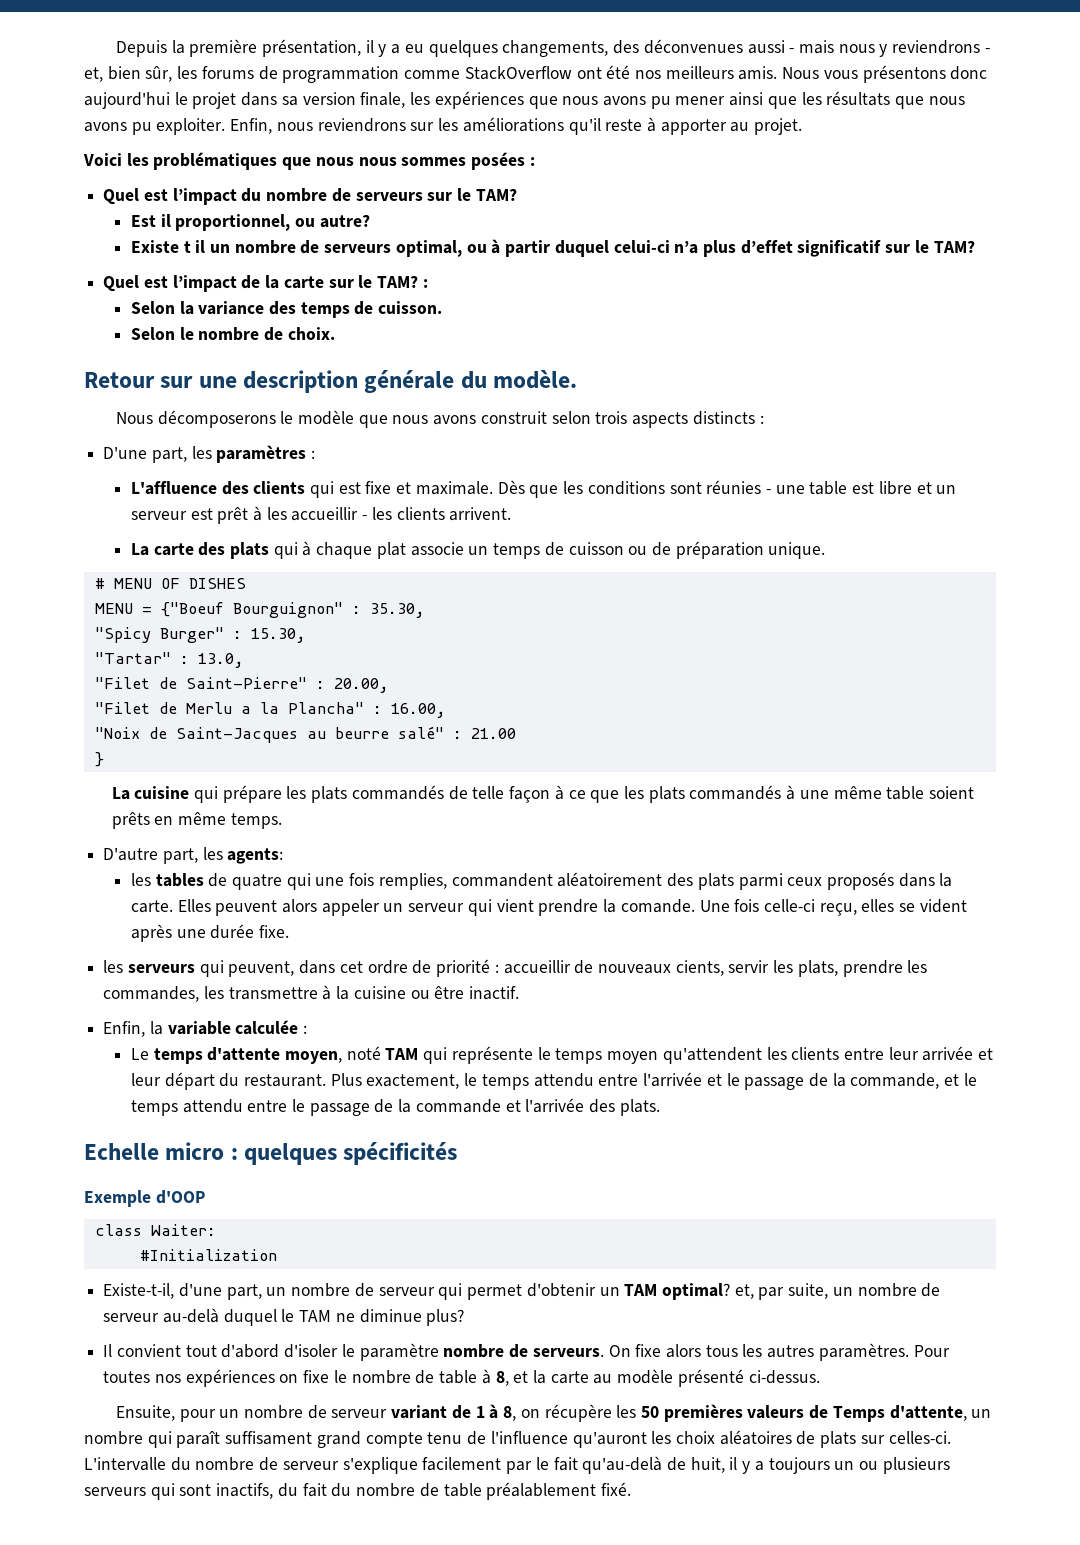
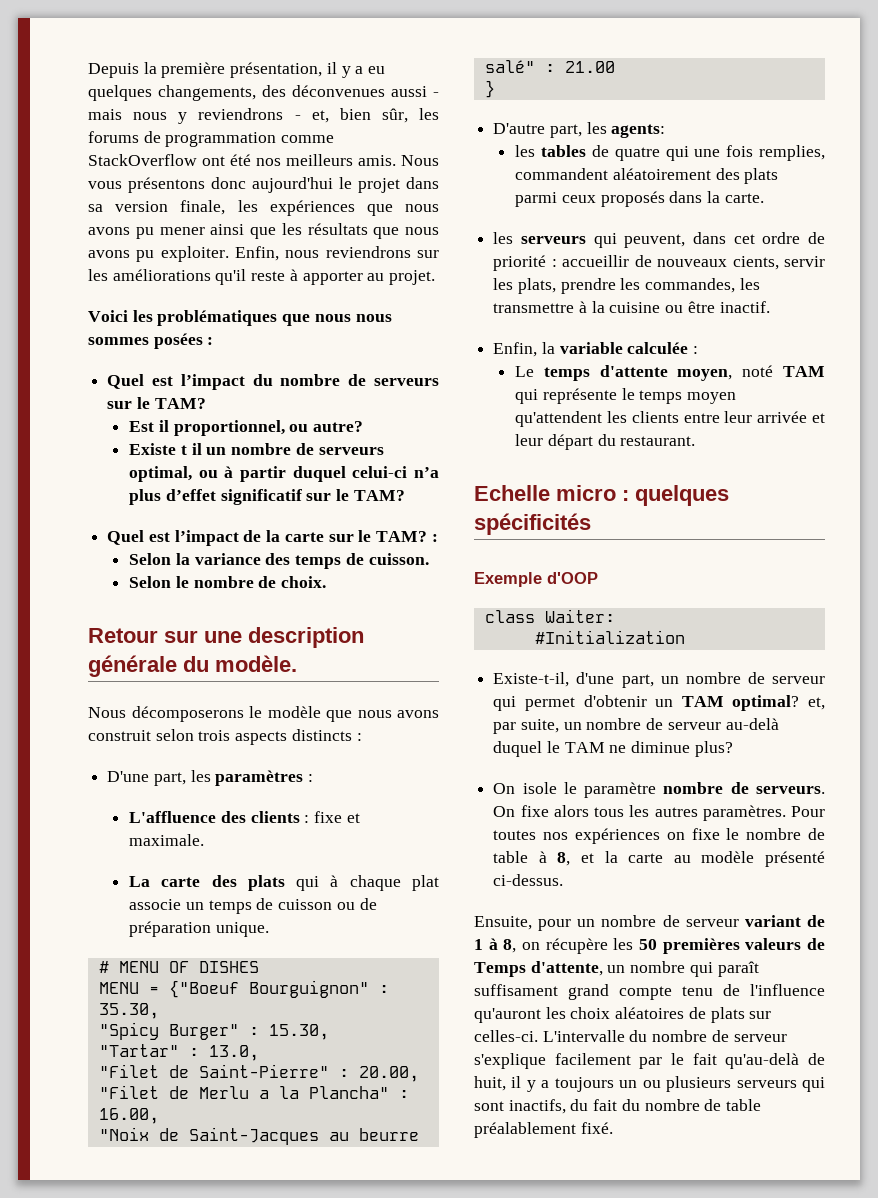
- L'affluence des clients qui est fixe et maximale. Dès que les conditions sont réunies - une table est libre et un serveur est prêt à les accueillir - les clients arrivent.
+ L'affluence des clients : fixe et maximale.
- La cuisine qui prépare les plats commandés de telle façon à ce que les plats commandés à une même table soient prêts en même temps.
- Elles peuvent alors appeler un serveur qui vient prendre la comande. Une fois celle-ci reçu, elles se vident après une durée fixe.
- Plus exactement, le temps attendu entre l'arrivée et le passage de la commande, et le temps attendu entre le passage de la commande et l'arrivée des plats.
- Il convient tout d'abord d'isoler le paramètre nombre de serveurs.
+ On isole le paramètre nombre de serveurs.

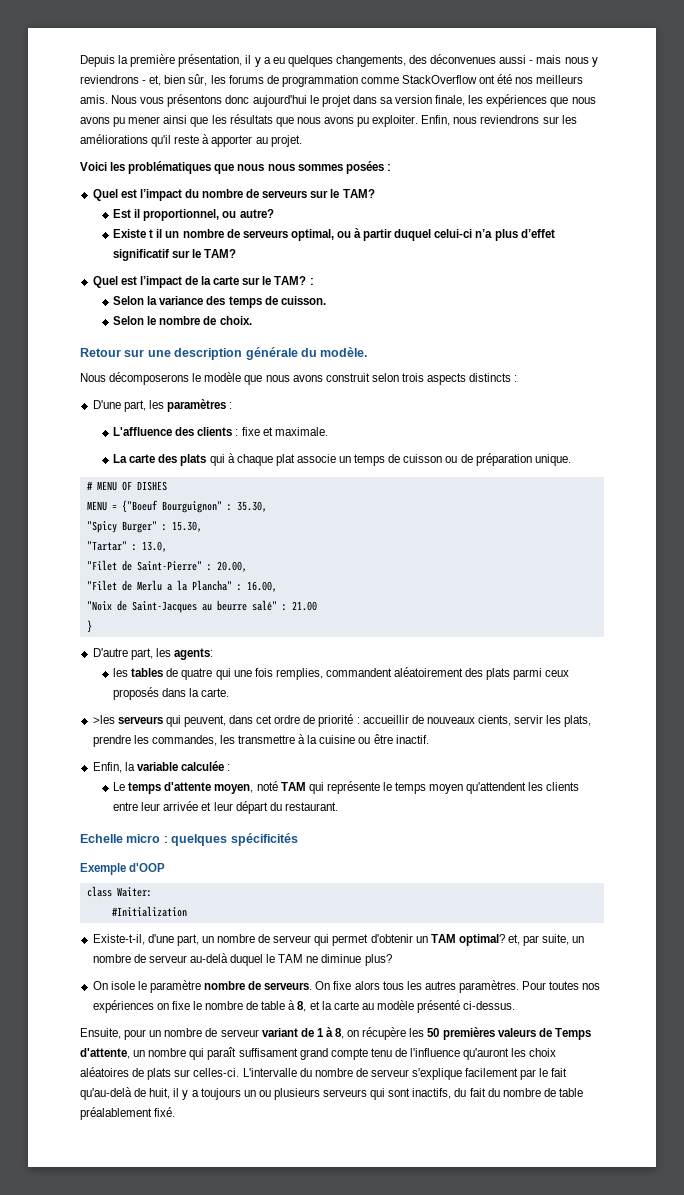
- les serveurs qui peuvent, dans cet ordre de priorité : accueillir de nouveaux cients, servir les plats, prendre les commandes, les transmettre à la cuisine ou être inactif.
+ >les serveurs qui peuvent, dans cet ordre de priorité : accueillir de nouveaux cients, servir les plats, prendre les commandes, les transmettre à la cuisine ou être inactif.

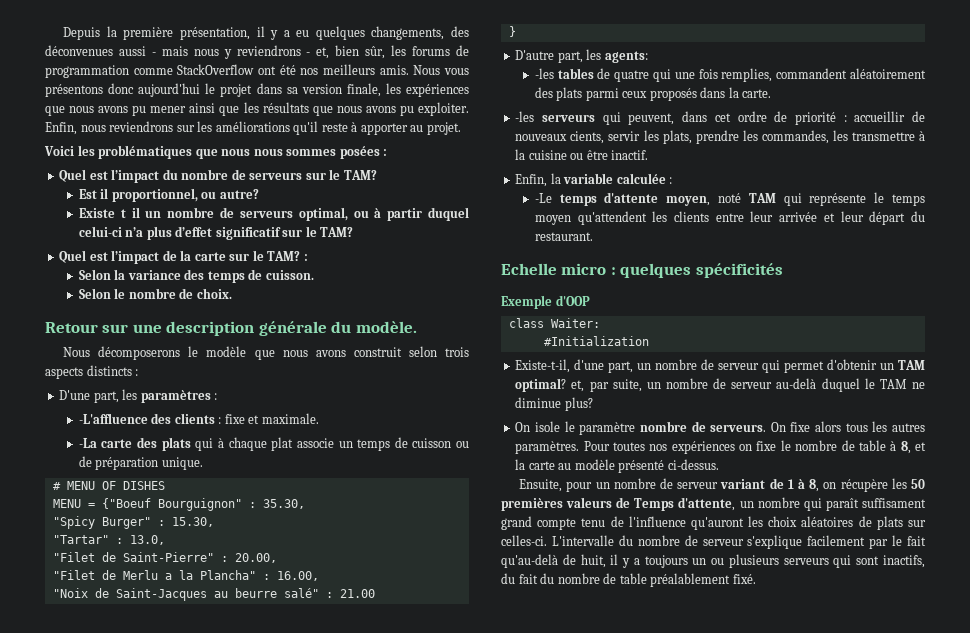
- L'affluence des clients : fixe et maximale.
+ -L'affluence des clients : fixe et maximale.
- La carte des plats qui à chaque plat associe un temps de cuisson ou de préparation unique.
+ -La carte des plats qui à chaque plat associe un temps de cuisson ou de préparation unique.
- les tables de quatre qui une fois remplies, commandent aléatoirement des plats parmi ceux proposés dans la carte.
+ -les tables de quatre qui une fois remplies, commandent aléatoirement des plats parmi ceux proposés dans la carte.
- >les serveurs qui peuvent, dans cet ordre de priorité : accueillir de nouveaux cients, servir les plats, prendre les commandes, les transmettre à la cuisine ou être inactif.
+ -les serveurs qui peuvent, dans cet ordre de priorité : accueillir de nouveaux cients, servir les plats, prendre les commandes, les transmettre à la cuisine ou être inactif.
- Le temps d'attente moyen, noté TAM qui représente le temps moyen qu'attendent les clients entre leur arrivée et leur départ du restaurant.
+ -Le temps d'attente moyen, noté TAM qui représente le temps moyen qu'attendent les clients entre leur arrivée et leur départ du restaurant.

